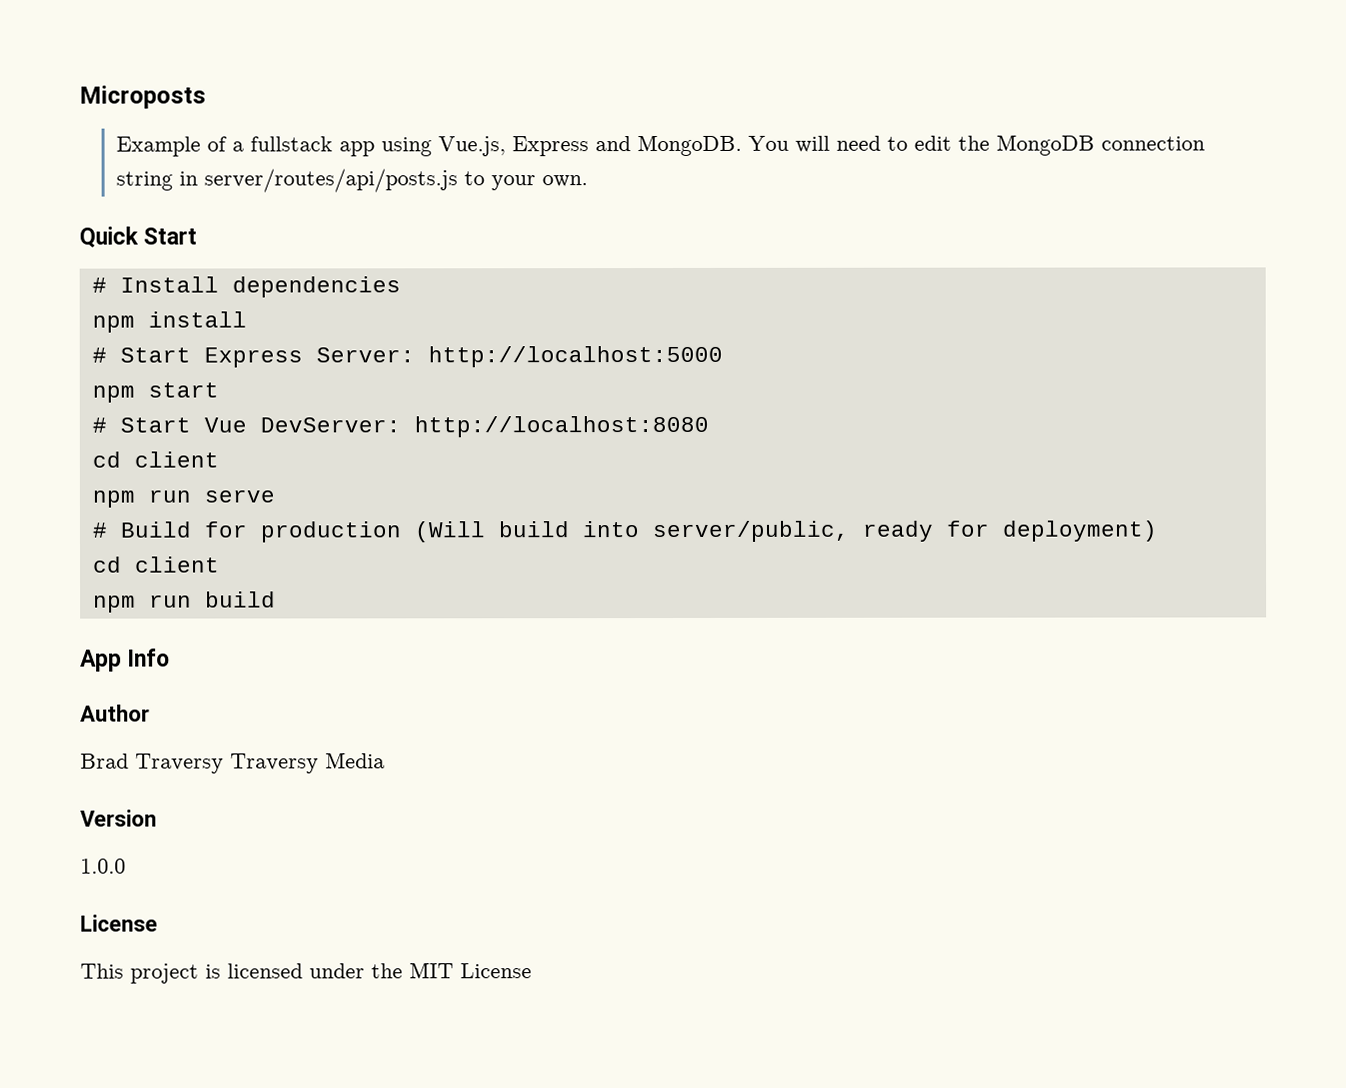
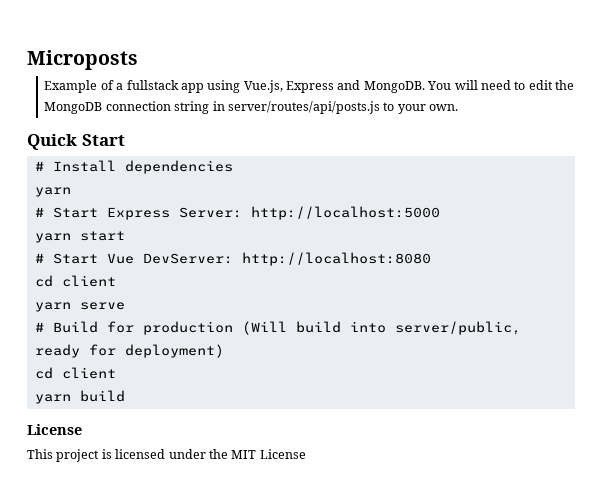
  # Install dependencies
- npm install
+ yarn
- npm start
+ yarn start
- npm run serve
+ yarn serve
- npm run build
- App Info
- Author
- Brad Traversy Traversy Media
- Version
- 1.0.0
+ yarn build

